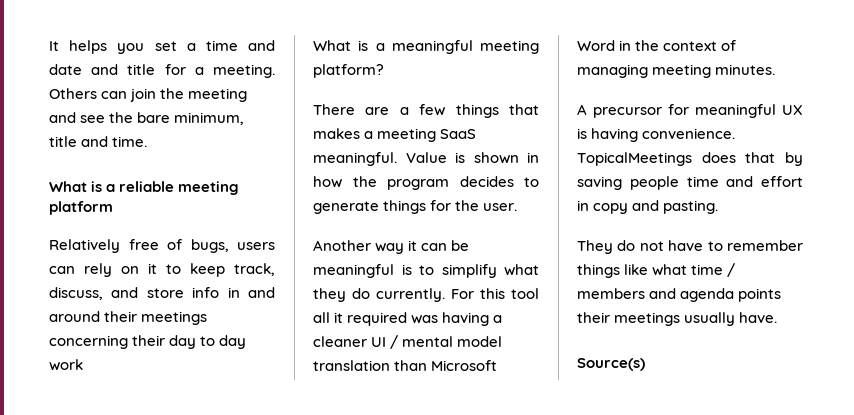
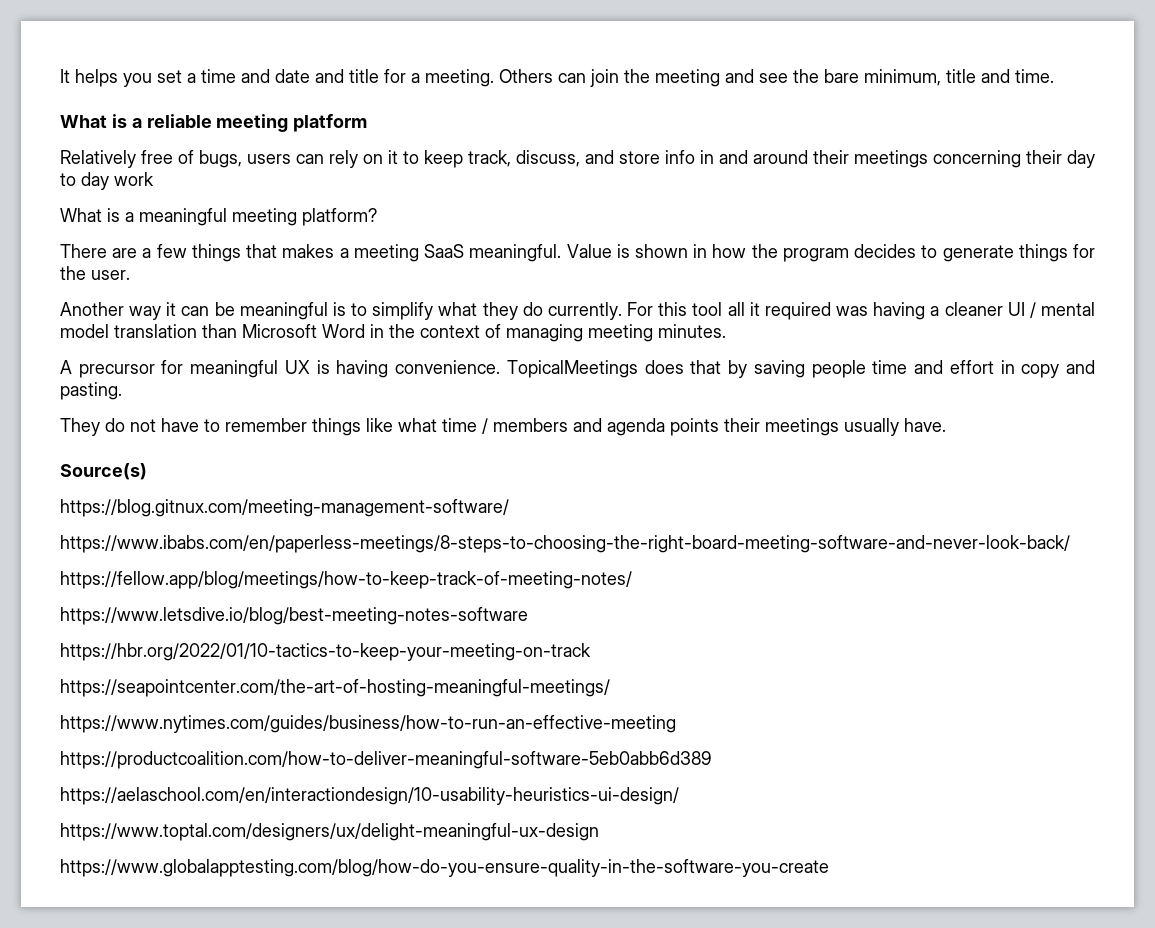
+ https://blog.gitnux.com/meeting-management-software/
+ https://www.ibabs.com/en/paperless-meetings/8-steps-to-choosing-the-right-board-meeting-software-and-never-look-back/
+ https://fellow.app/blog/meetings/how-to-keep-track-of-meeting-notes/
+ https://www.letsdive.io/blog/best-meeting-notes-software
+ https://hbr.org/2022/01/10-tactics-to-keep-your-meeting-on-track
+ https://seapointcenter.com/the-art-of-hosting-meaningful-meetings/
+ https://www.nytimes.com/guides/business/how-to-run-an-effective-meeting
+ https://productcoalition.com/how-to-deliver-meaningful-software-5eb0abb6d389
+ https://aelaschool.com/en/interactiondesign/10-usability-heuristics-ui-design/
+ https://www.toptal.com/designers/ux/delight-meaningful-ux-design
+ https://www.globalapptesting.com/blog/how-do-you-ensure-quality-in-the-software-you-create

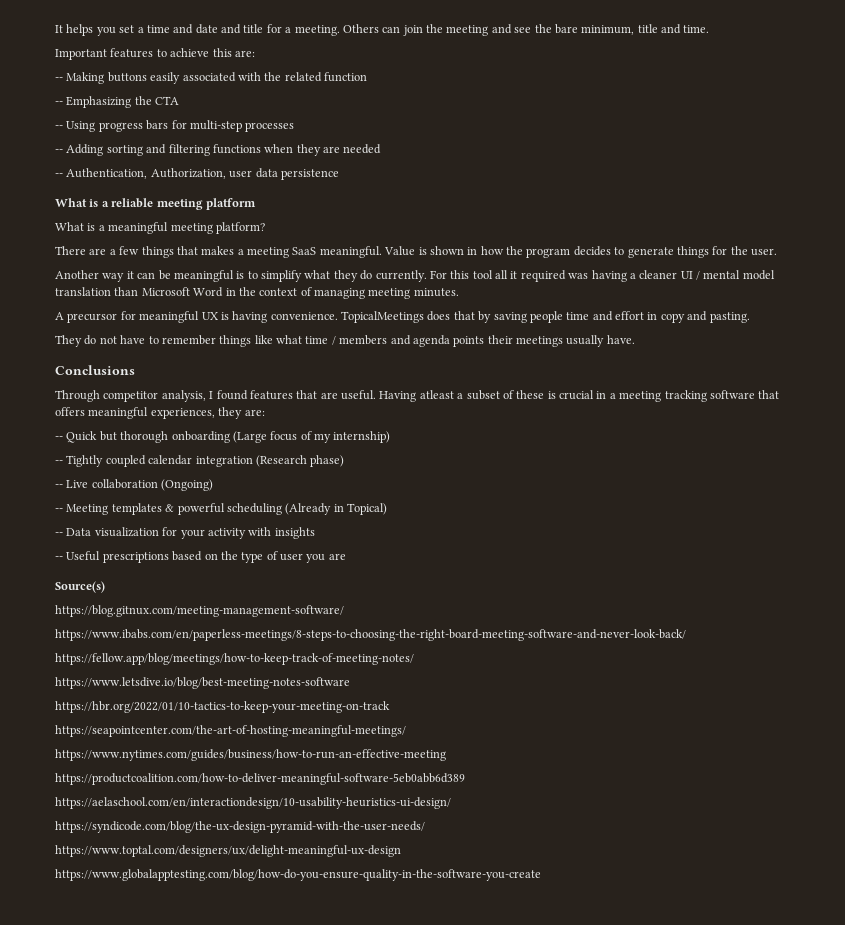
+ Important features to achieve this are:
+ -- Making buttons easily associated with the related function
+ -- Emphasizing the CTA
+ -- Using progress bars for multi-step processes
+ -- Adding sorting and filtering functions when they are needed
+ -- Authentication, Authorization, user data persistence
- Relatively free of bugs, users can rely on it to keep track, discuss, and store info in and around their meetings concerning their day to day work
+ Conclusions
+ Through competitor analysis, I found features that are useful. Having atleast a subset of these is crucial in a meeting tracking software that offers meaningful experiences, they are:
+ -- Quick but thorough onboarding (Large focus of my internship)
+ -- Tightly coupled calendar integration (Research phase)
+ -- Live collaboration (Ongoing)
+ -- Meeting templates & powerful scheduling (Already in Topical)
+ -- Data visualization for your activity with insights
+ -- Useful prescriptions based on the type of user you are
+ https://syndicode.com/blog/the-ux-design-pyramid-with-the-user-needs/

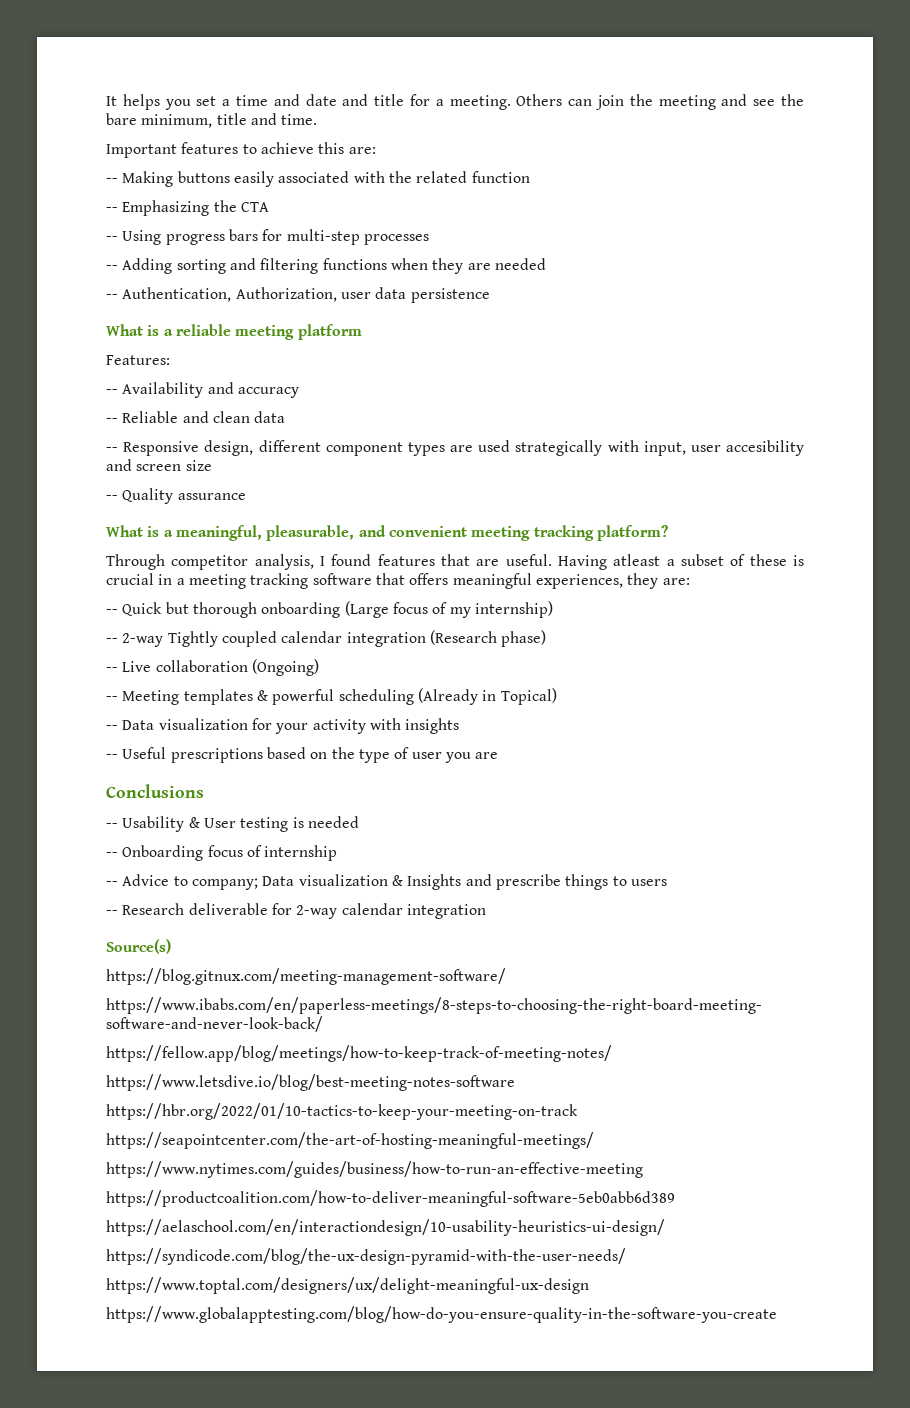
- What is a meaningful meeting platform?
- There are a few things that makes a meeting SaaS meaningful. Value is shown in how the program decides to generate things for the user.
- Another way it can be meaningful is to simplify what they do currently. For this tool all it required was having a cleaner UI / mental model translation than Microsoft Word in the context of managing meeting minutes.
- A precursor for meaningful UX is having convenience. TopicalMeetings does that by saving people time and effort in copy and pasting.
- They do not have to remember things like what time / members and agenda points their meetings usually have.
- Conclusions
+ Features:
+ -- Availability and accuracy
+ -- Reliable and clean data
+ -- Responsive design, different component types are used strategically with input, user accesibility and screen size
+ -- Quality assurance
+ What is a meaningful, pleasurable, and convenient meeting tracking platform?
- -- Tightly coupled calendar integration (Research phase)
+ -- 2-way Tightly coupled calendar integration (Research phase)
+ Conclusions
+ -- Usability & User testing is needed
+ -- Onboarding focus of internship
+ -- Advice to company; Data visualization & Insights and prescribe things to users
+ -- Research deliverable for 2-way calendar integration

